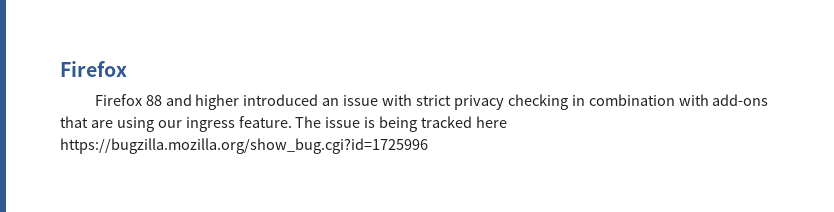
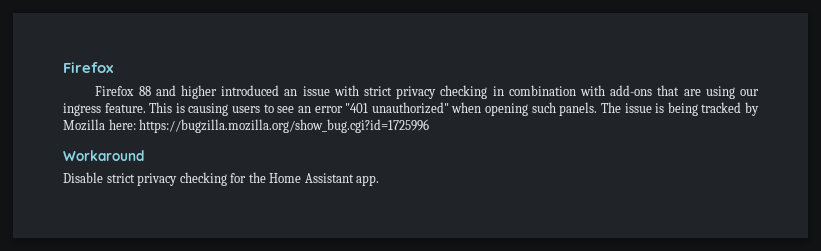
+ This is causing users to see an error "401 unauthorized" when opening such panels.
- The issue is being tracked here https://bugzilla.mozilla.org/show_bug.cgi?id=1725996
+ The issue is being tracked by Mozilla here: https://bugzilla.mozilla.org/show_bug.cgi?id=1725996
+ Workaround
+ Disable strict privacy checking for the Home Assistant app.

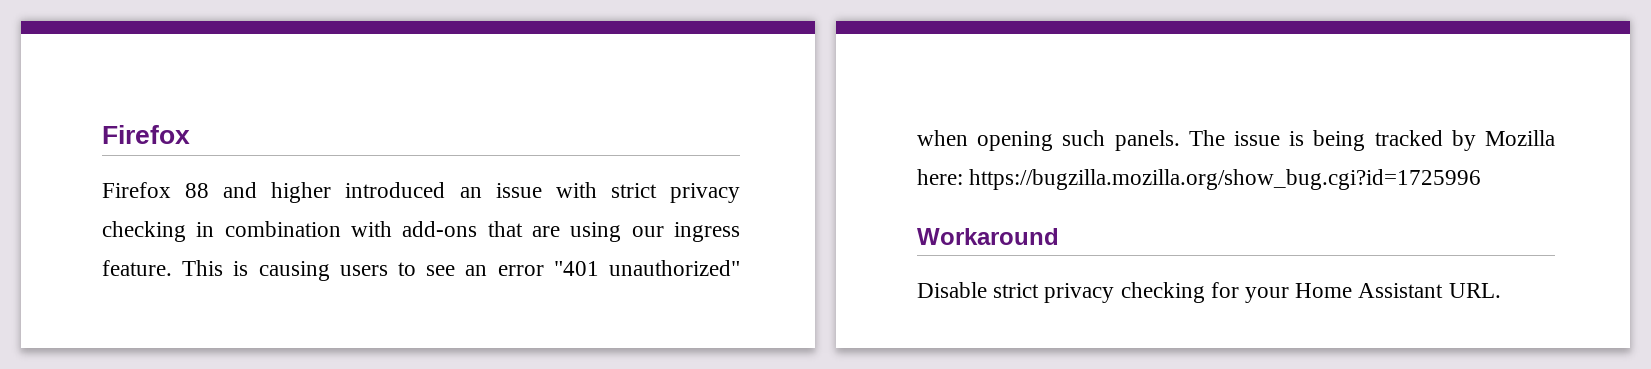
- Disable strict privacy checking for the Home Assistant app.
+ Disable strict privacy checking for your Home Assistant URL.

